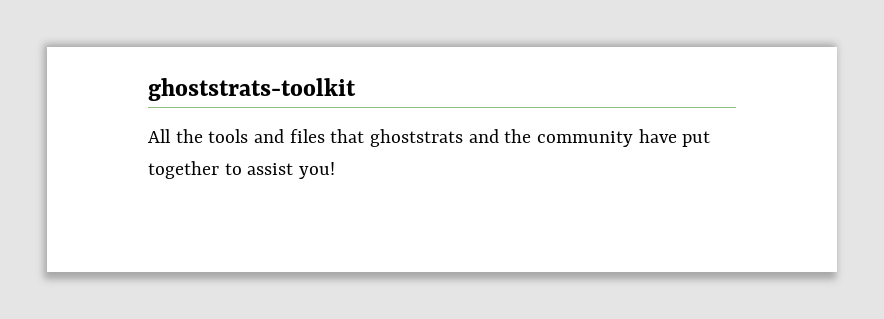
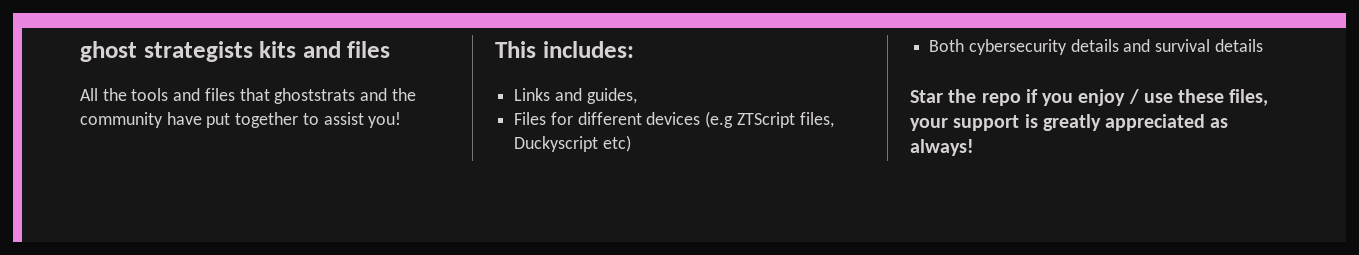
- ghoststrats-toolkit
+ ghost strategists kits and files
+ This includes:
+ Links and guides,
+ Files for different devices (e.g ZTScript files, Duckyscript etc)
+ Both cybersecurity details and survival details
+ Star the repo if you enjoy / use these files, your support is greatly appreciated as always!

